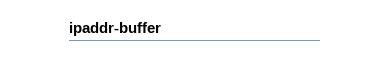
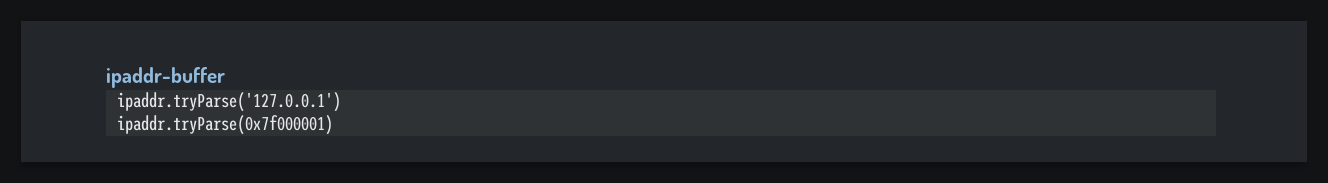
+ ipaddr.tryParse('127.0.0.1')
+ ipaddr.tryParse(0x7f000001)

